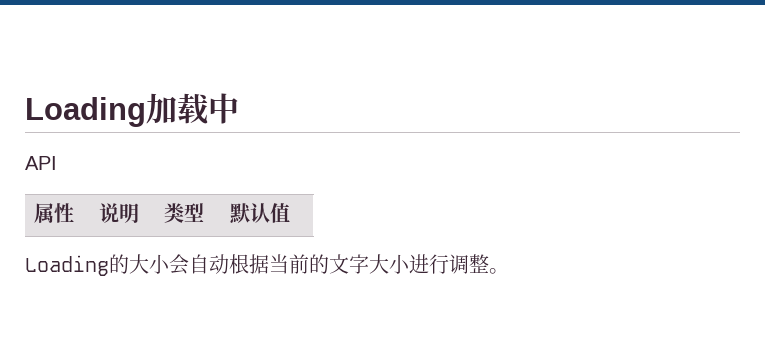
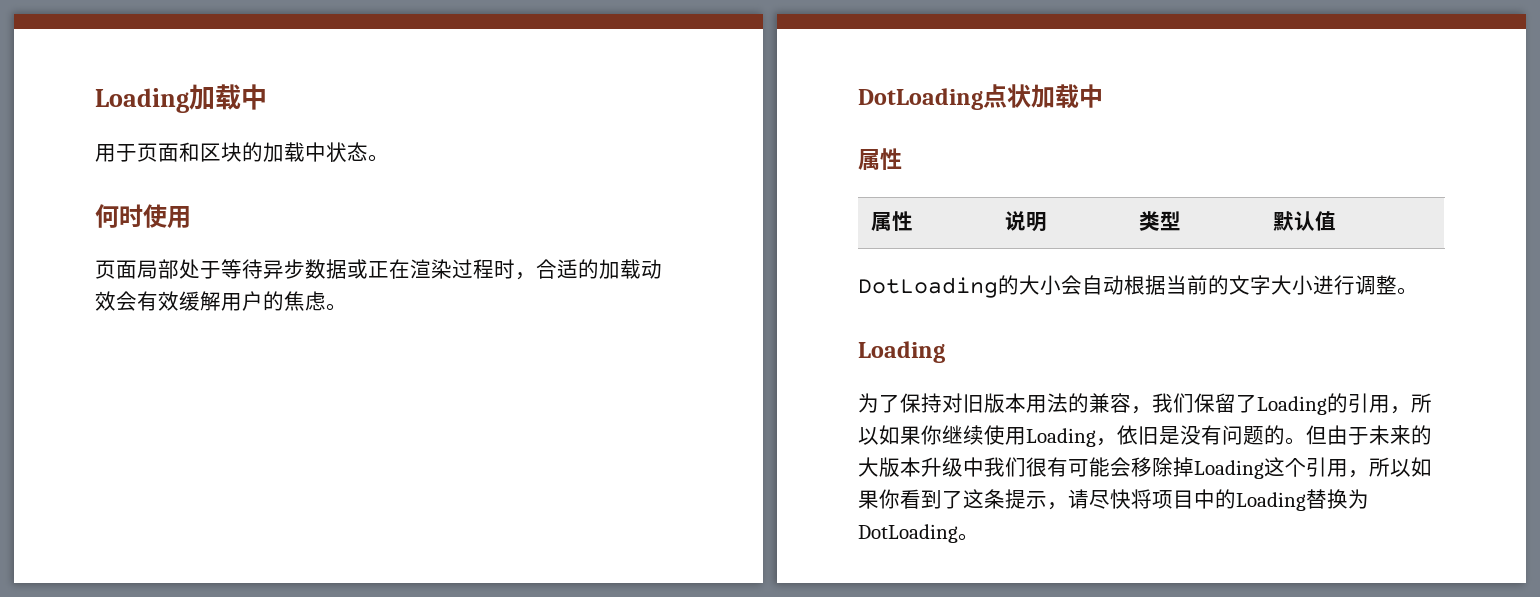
- API
+ 用于页面和区块的加载中状态。
+ 何时使用
+ 页面局部处于等待异步数据或正在渲染过程时，合适的加载动效会有效缓解用户的焦虑。
+ DotLoading点状加载中
+ 属性
- Loading的大小会自动根据当前的文字大小进行调整。
+ DotLoading的大小会自动根据当前的文字大小进行调整。
+ Loading
+ 为了保持对旧版本用法的兼容，我们保留了Loading的引用，所以如果你继续使用Loading，依旧是没有问题的。但由于未来的大版本升级中我们很有可能会移除掉Loading这个引用，所以如果你看到了这条提示，请尽快将项目中的Loading替换为DotLoading。

